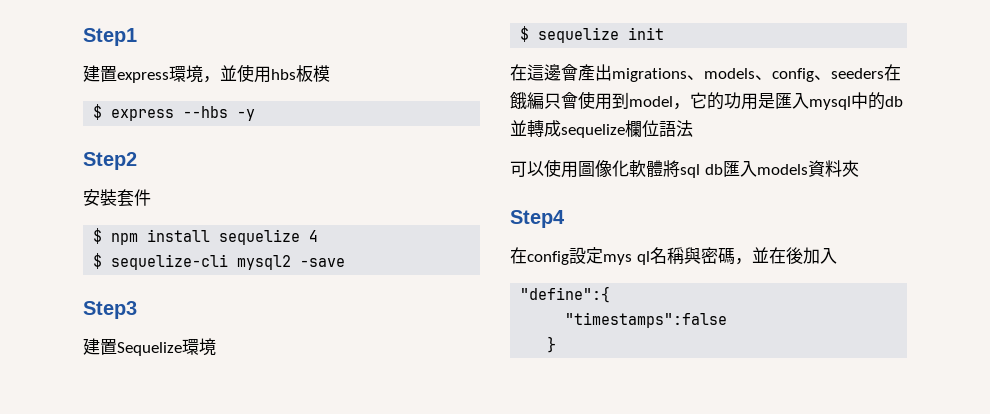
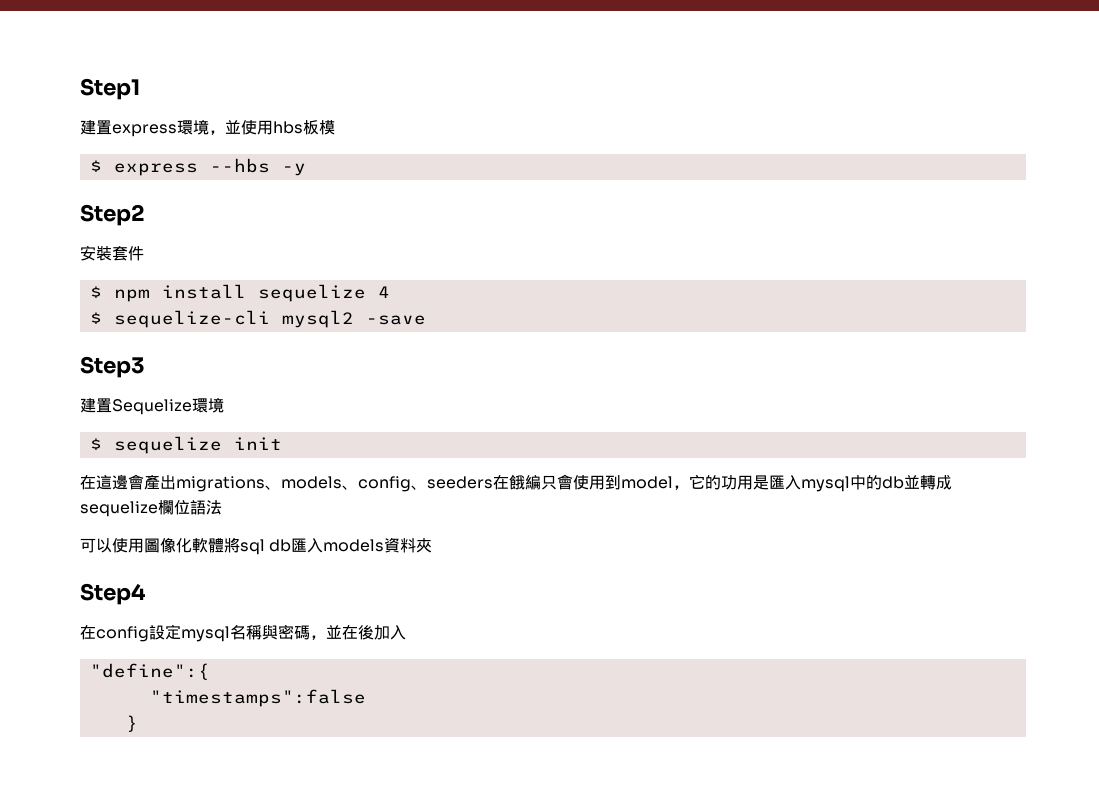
- 在config設定mys ql名稱與密碼，並在後加入
+ 在config設定mysql名稱與密碼，並在後加入

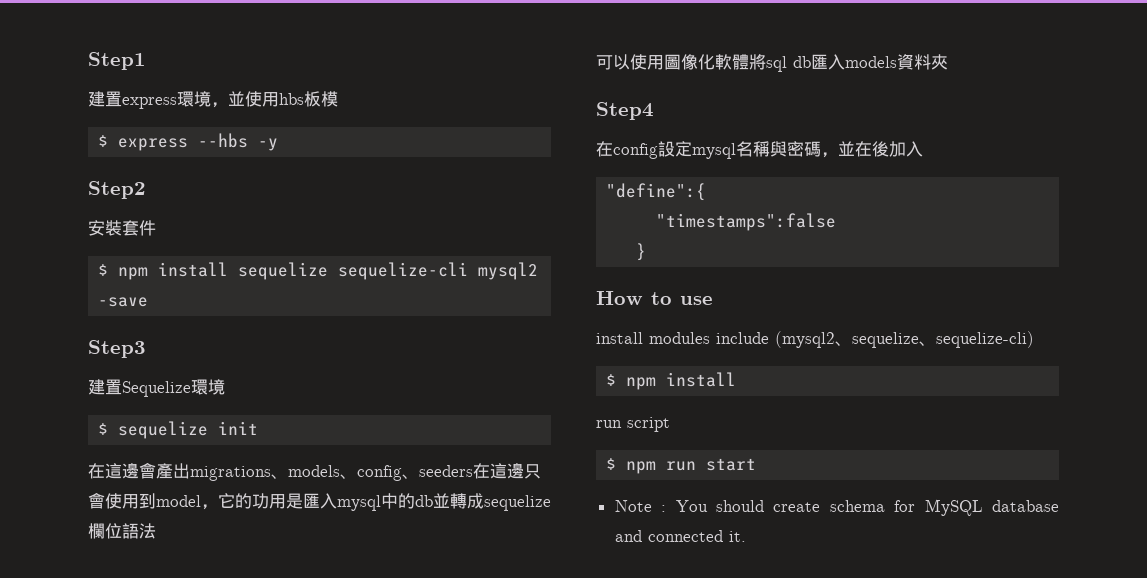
- $ npm install sequelize 4
- $ sequelize-cli mysql2 -save
+ $ npm install sequelize sequelize-cli mysql2 -save
- 在這邊會產出migrations、models、config、seeders在餓編只會使用到model，它的功用是匯入mysql中的db並轉成sequelize欄位語法
+ 在這邊會產出migrations、models、config、seeders在這邊只會使用到model，它的功用是匯入mysql中的db並轉成sequelize欄位語法
+ How to use
+ install modules include (mysql2、sequelize、sequelize-cli)
+ $ npm install
+ run script
+ $ npm run start
+ Note : You should create schema for MySQL database and connected it.

